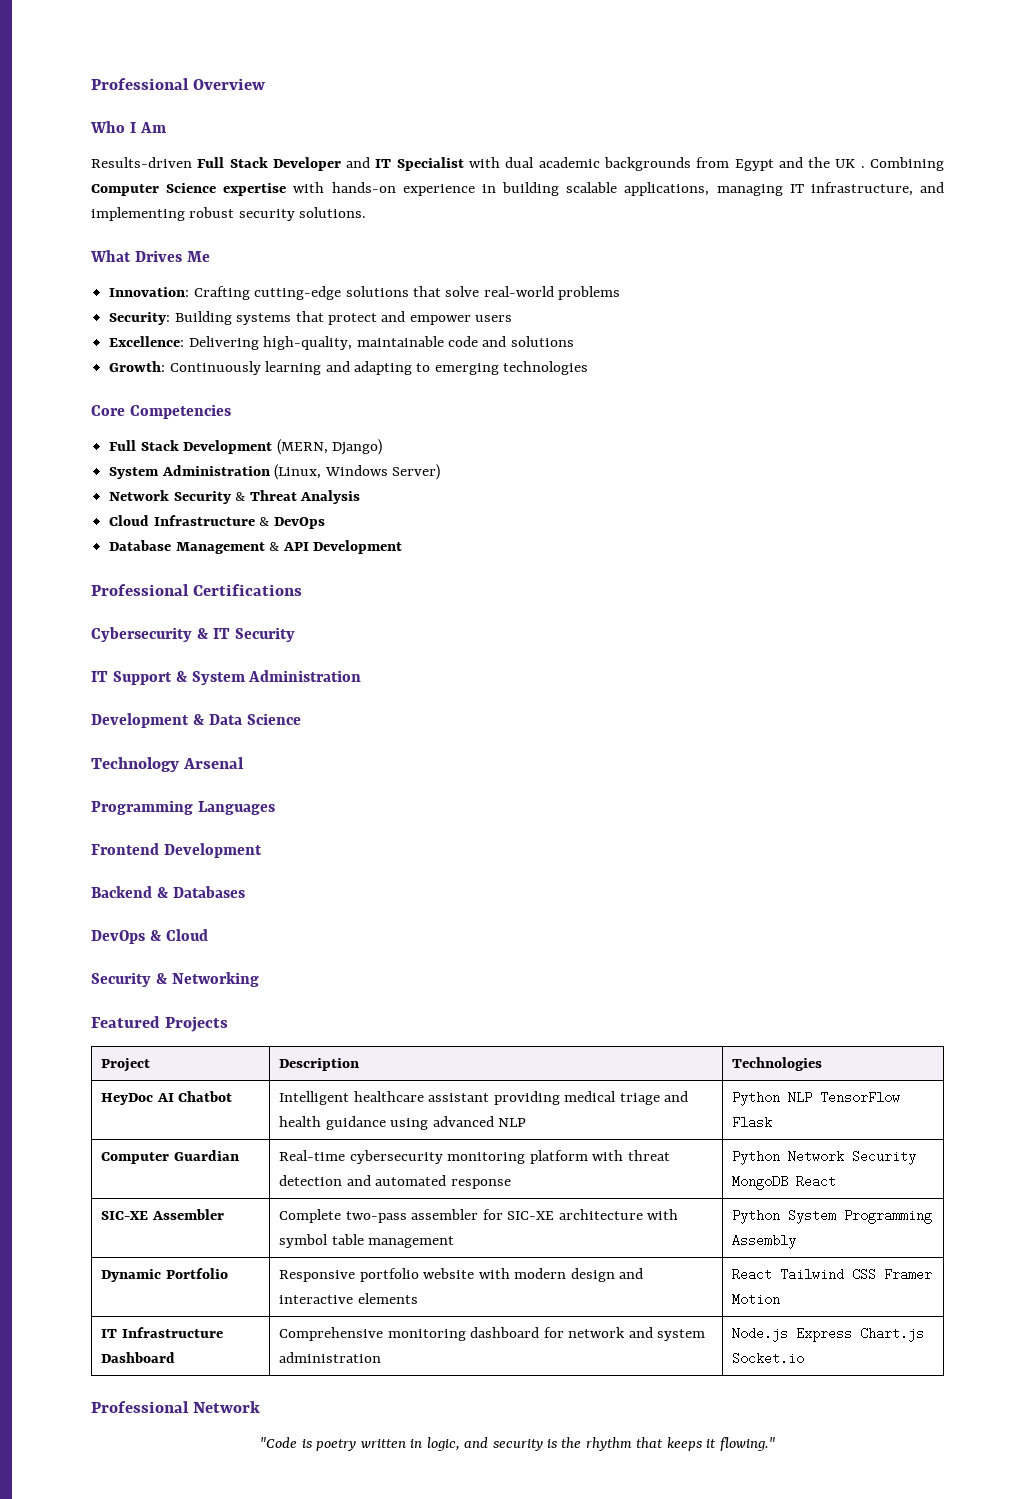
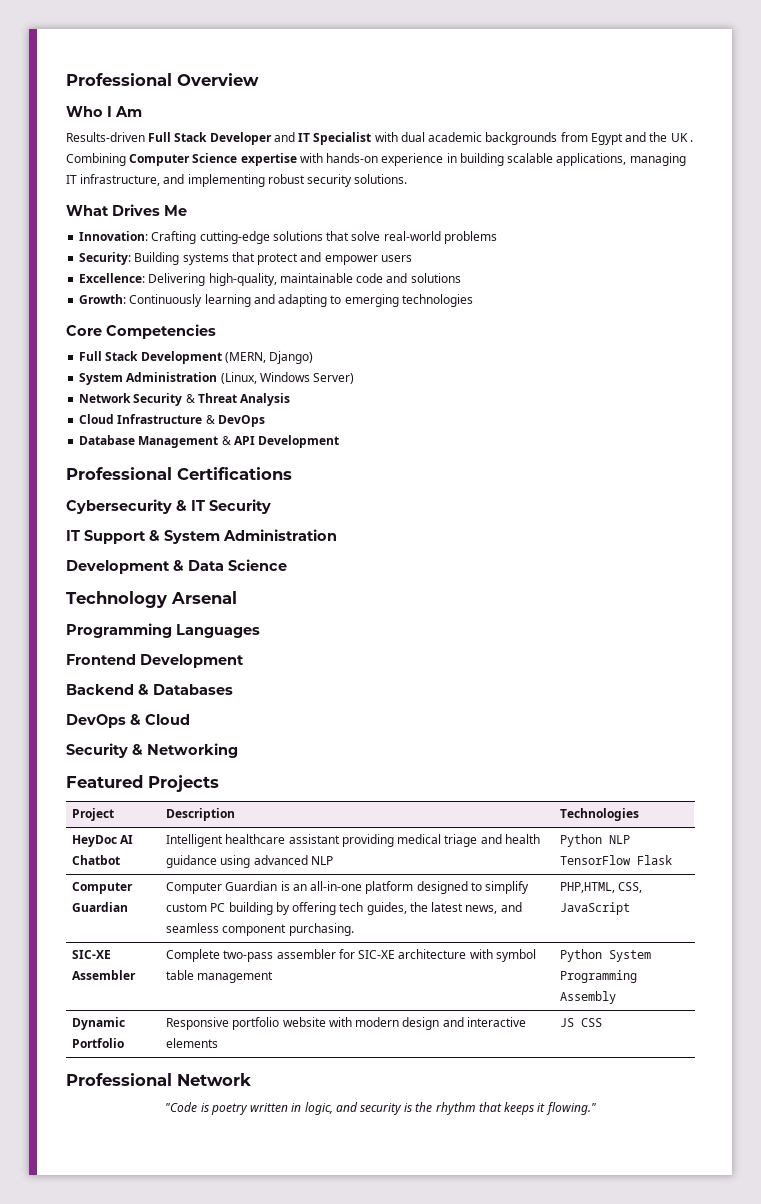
- Computer Guardian | Real-time cybersecurity monitoring platform with threat detection and automated response | Python Network Security MongoDB React
+ Computer Guardian | Computer Guardian is an all-in-one platform designed to simplify custom PC building by offering tech guides, the latest news, and seamless component purchasing. | PHP,HTML, CSS, JavaScript
- Dynamic Portfolio | Responsive portfolio website with modern design and interactive elements | React Tailwind CSS Framer Motion
- IT Infrastructure Dashboard | Comprehensive monitoring dashboard for network and system administration | Node.js Express Chart.js Socket.io
+ Dynamic Portfolio | Responsive portfolio website with modern design and interactive elements | JS CSS

